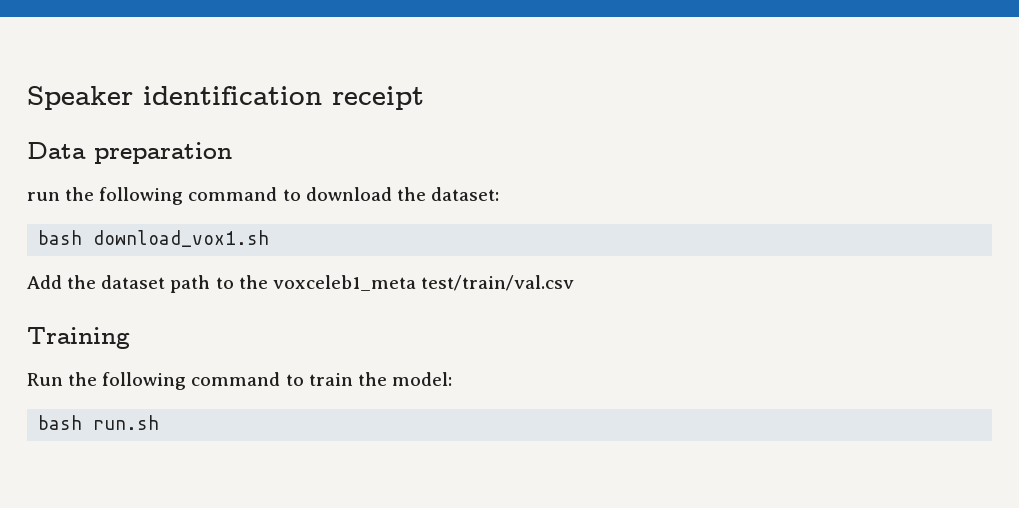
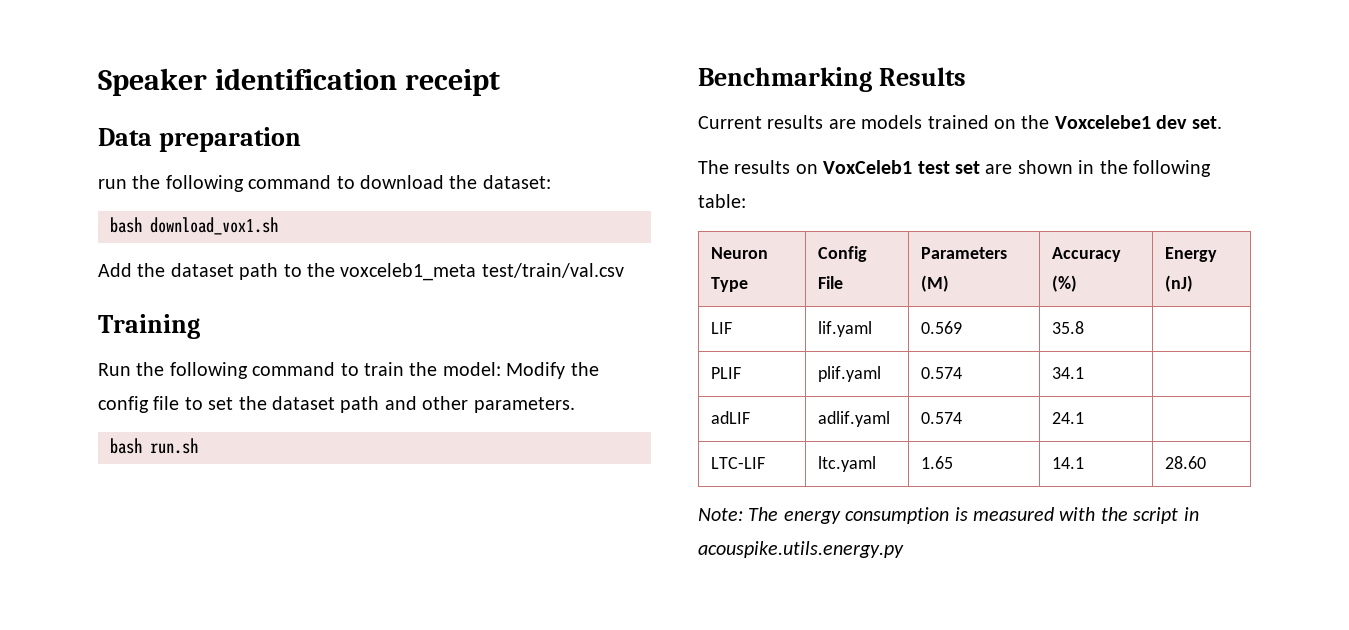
- Run the following command to train the model:
+ Run the following command to train the model: Modify the config file to set the dataset path and other parameters.
  bash run.sh
+ Benchmarking Results
+ Current results are models trained on the Voxcelebe1 dev set.
+ The results on VoxCeleb1 test set are shown in the following table:
+ Neuron Type | Config File | Parameters (M) | Accuracy (%) | Energy (nJ)
+ LIF | lif.yaml | 0.569 | 35.8 |
+ PLIF | plif.yaml | 0.574 | 34.1 |
+ adLIF | adlif.yaml | 0.574 | 24.1 |
+ LTC-LIF | ltc.yaml | 1.65 | 14.1 | 28.60
+ Note: The energy consumption is measured with the script in acouspike.utils.energy.py

